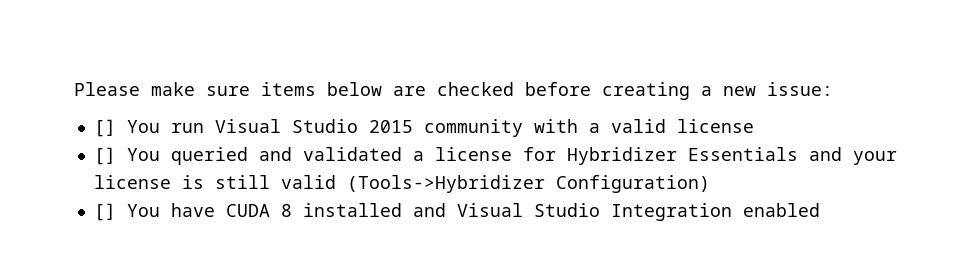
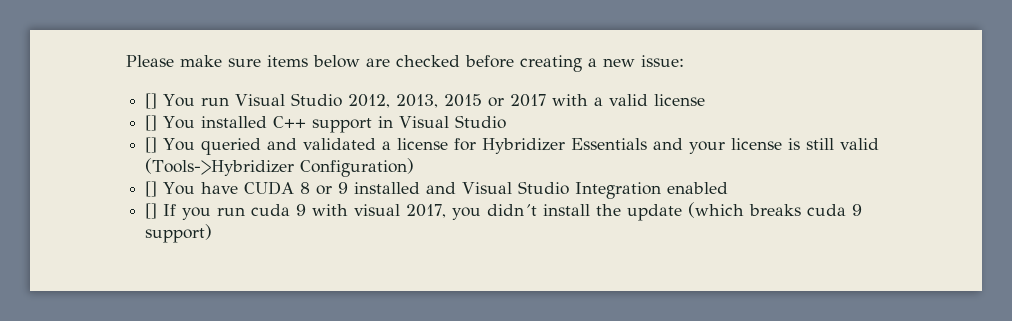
- [] You run Visual Studio 2015 community with a valid license
+ [] You run Visual Studio 2012, 2013, 2015 or 2017 with a valid license
+ [] You installed C++ support in Visual Studio
- [] You have CUDA 8 installed and Visual Studio Integration enabled
+ [] You have CUDA 8 or 9 installed and Visual Studio Integration enabled
+ [] If you run cuda 9 with visual 2017, you didn´t install the update (which breaks cuda 9 support)

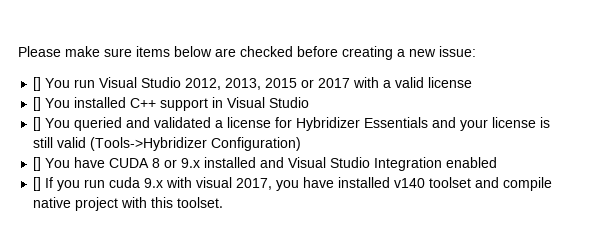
- [] You have CUDA 8 or 9 installed and Visual Studio Integration enabled
+ [] You have CUDA 8 or 9.x installed and Visual Studio Integration enabled
- [] If you run cuda 9 with visual 2017, you didn´t install the update (which breaks cuda 9 support)
+ [] If you run cuda 9.x with visual 2017, you have installed v140 toolset and compile native project with this toolset.

